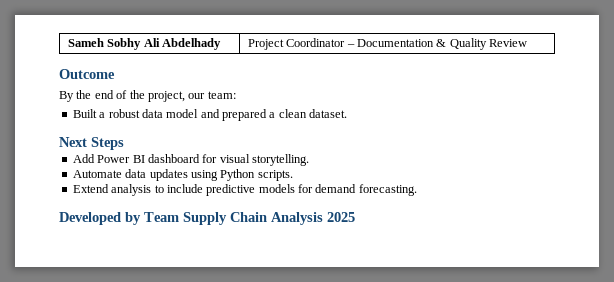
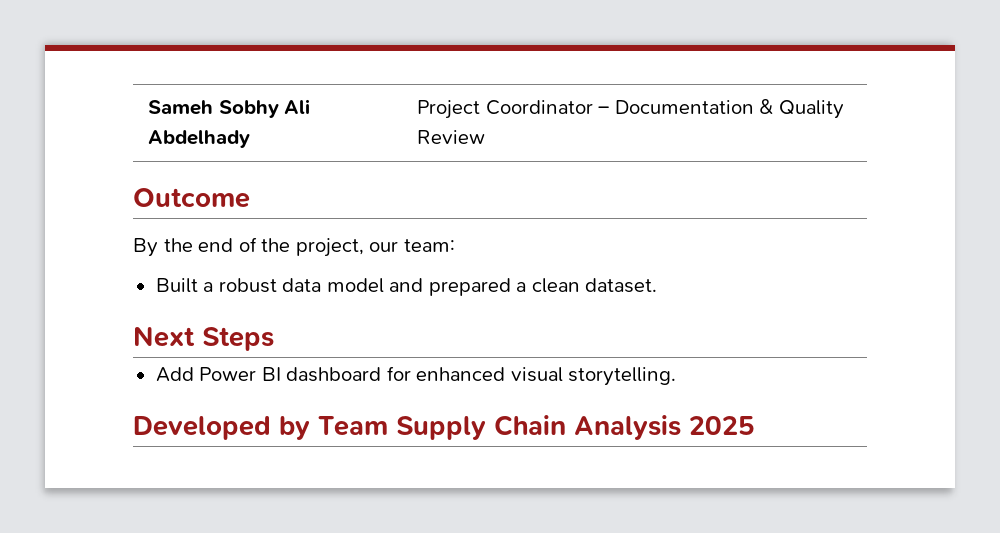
- Add Power BI dashboard for visual storytelling.
+ Add Power BI dashboard for enhanced visual storytelling.
- Automate data updates using Python scripts.
- Extend analysis to include predictive models for demand forecasting.

